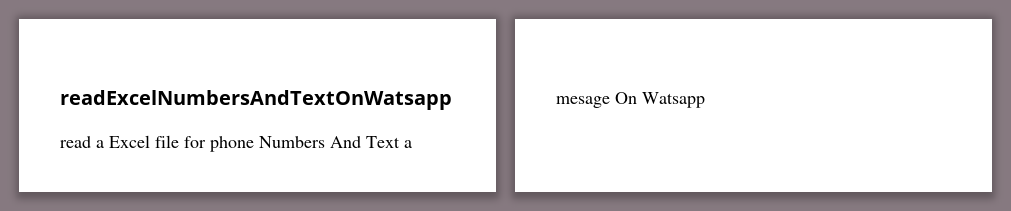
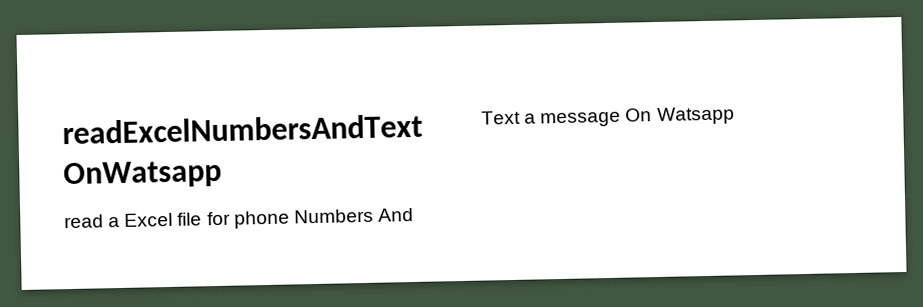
- read a Excel file for phone Numbers And Text a mesage On Watsapp
+ read a Excel file for phone Numbers And Text a message On Watsapp

